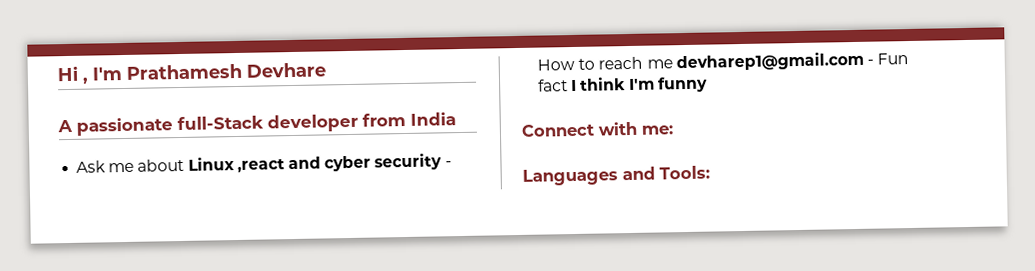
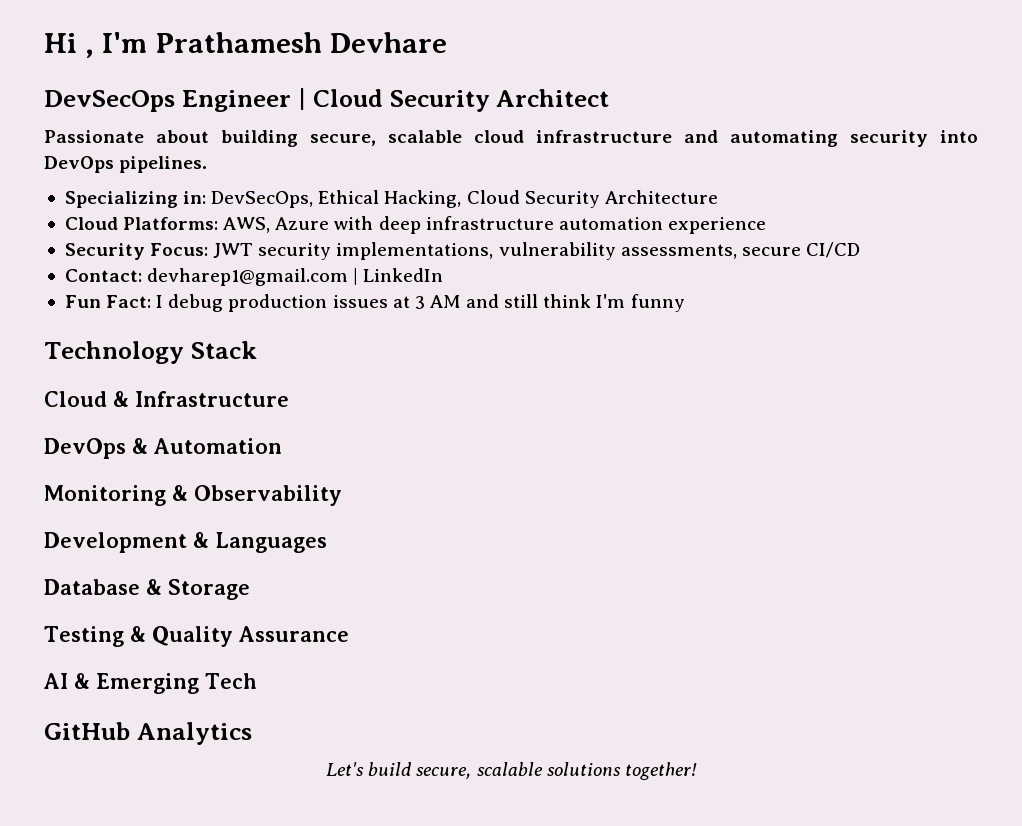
- A passionate full-Stack developer from India
- Ask me about Linux ,react and cyber security - How to reach me devharep1@gmail.com - Fun fact I think I'm funny
- Connect with me:
- Languages and Tools:
+ DevSecOps Engineer | Cloud Security Architect
+ Passionate about building secure, scalable cloud infrastructure and automating security into DevOps pipelines.
+ Specializing in: DevSecOps, Ethical Hacking, Cloud Security Architecture
+ Cloud Platforms: AWS, Azure with deep infrastructure automation experience
+ Security Focus: JWT security implementations, vulnerability assessments, secure CI/CD
+ Contact: devharep1@gmail.com | LinkedIn
+ Fun Fact: I debug production issues at 3 AM and still think I'm funny
+ Technology Stack
+ Cloud & Infrastructure
+ DevOps & Automation
+ Monitoring & Observability
+ Development & Languages
+ Database & Storage
+ Testing & Quality Assurance
+ AI & Emerging Tech
+ GitHub Analytics
+ Let's build secure, scalable solutions together!

